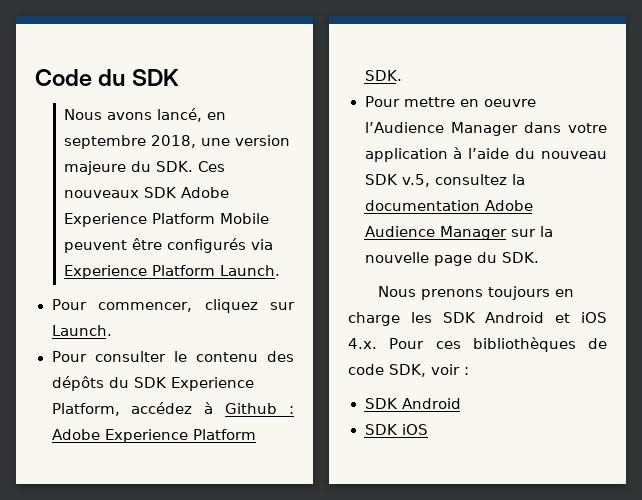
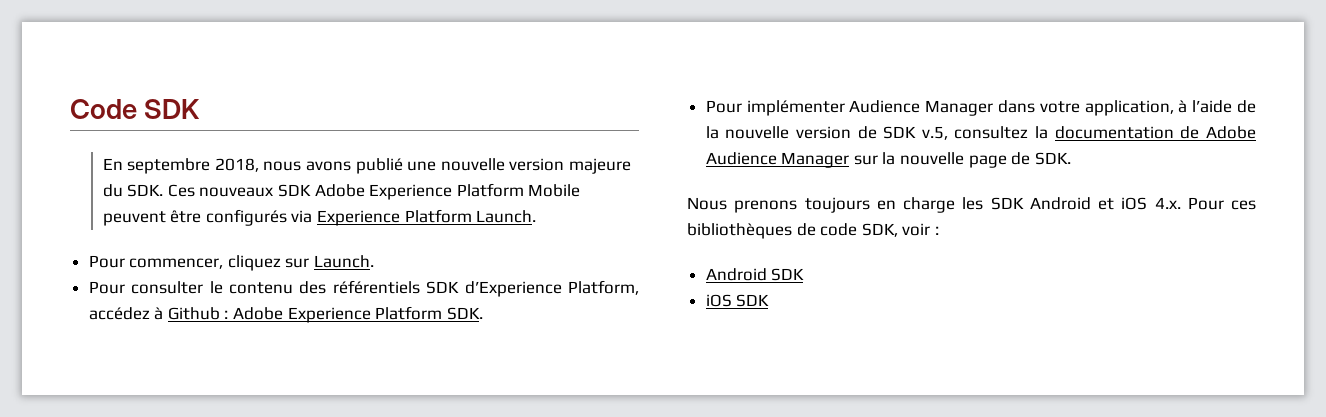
- Code du SDK
- Nous avons lancé, en septembre 2018, une version majeure du SDK. Ces nouveaux SDK Adobe Experience Platform Mobile peuvent être configurés via Experience Platform Launch.
+ Code SDK
+ En septembre 2018, nous avons publié une nouvelle version majeure du SDK. Ces nouveaux SDK Adobe Experience Platform Mobile peuvent être configurés via Experience Platform Launch.
- Pour consulter le contenu des dépôts du SDK Experience Platform, accédez à Github : Adobe Experience Platform SDK.
+ Pour consulter le contenu des référentiels SDK d’Experience Platform, accédez à Github : Adobe Experience Platform SDK.
- Pour mettre en oeuvre l’Audience Manager dans votre application à l’aide du nouveau SDK v.5, consultez la documentation Adobe Audience Manager sur la nouvelle page du SDK.
+ Pour implémenter Audience Manager dans votre application, à l’aide de la nouvelle version de SDK v.5, consultez la documentation de Adobe Audience Manager sur la nouvelle page de SDK.
  Nous prenons toujours en charge les SDK Android et iOS 4.x. Pour ces bibliothèques de code SDK, voir :
- SDK Android
- SDK iOS
+ Android SDK
+ iOS SDK

